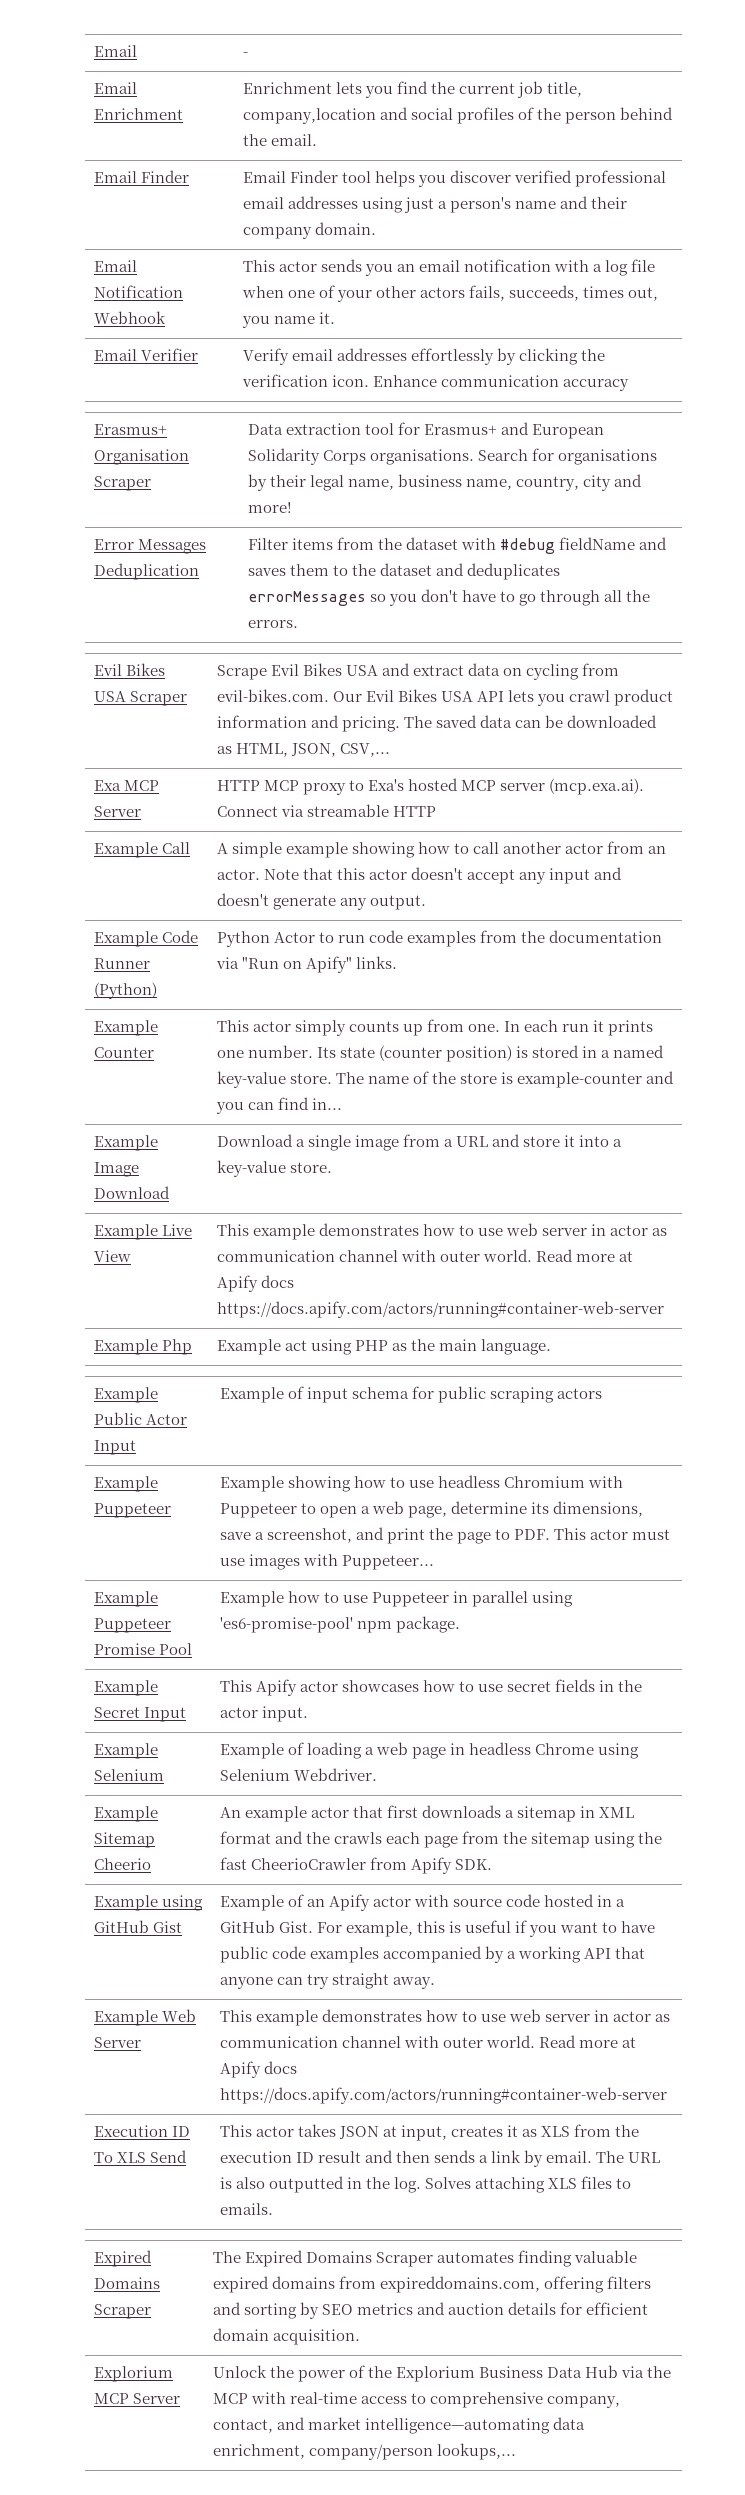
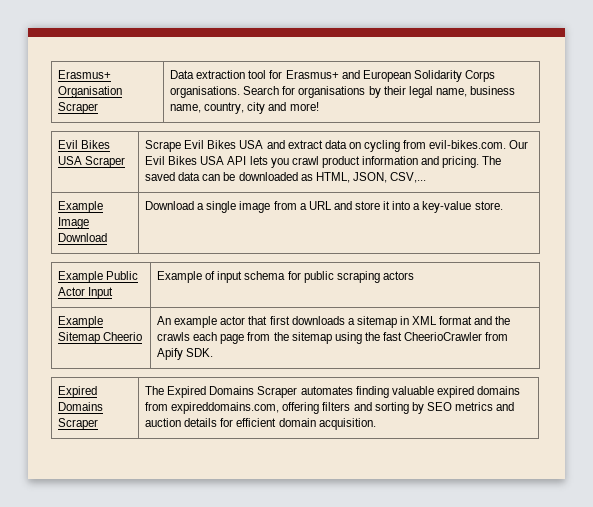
- Email | -
- Email Enrichment | Enrichment lets you find the current job title, company,location and social profiles of the person behind the email.
- Email Finder | Email Finder tool helps you discover verified professional email addresses using just a person's name and their company domain.
- Email Notification Webhook | This actor sends you an email notification with a log file when one of your other actors fails, succeeds, times out, you name it.
- Email Verifier | Verify email addresses effortlessly by clicking the verification icon. Enhance communication accuracy
- Error Messages Deduplication | Filter items from the dataset with #debug fieldName and saves them to the dataset and deduplicates errorMessages so you don't have to go through all the errors.
- Exa MCP Server | HTTP MCP proxy to Exa's hosted MCP server (mcp.exa.ai). Connect via streamable HTTP
- Example Call | A simple example showing how to call another actor from an actor. Note that this actor doesn't accept any input and doesn't generate any output.
- Example Code Runner (Python) | Python Actor to run code examples from the documentation via "Run on Apify" links.
- Example Counter | This actor simply counts up from one. In each run it prints one number. Its state (counter position) is stored in a named key-value store. The name of the store is example-counter and you can find in...
- Example Live View | This example demonstrates how to use web server in actor as communication channel with outer world. Read more at Apify docs https://docs.apify.com/actors/running#container-web-server
- Example Php | Example act using PHP as the main language.
- Example Puppeteer | Example showing how to use headless Chromium with Puppeteer to open a web page, determine its dimensions, save a screenshot, and print the page to PDF. This actor must use images with Puppeteer...
- Example Puppeteer Promise Pool | Example how to use Puppeteer in parallel using 'es6-promise-pool' npm package.
- Example Secret Input | This Apify actor showcases how to use secret fields in the actor input.
- Example Selenium | Example of loading a web page in headless Chrome using Selenium Webdriver.
- Example using GitHub Gist | Example of an Apify actor with source code hosted in a GitHub Gist. For example, this is useful if you want to have public code examples accompanied by a working API that anyone can try straight away.
- Example Web Server | This example demonstrates how to use web server in actor as communication channel with outer world. Read more at Apify docs https://docs.apify.com/actors/running#container-web-server
- Execution ID To XLS Send | This actor takes JSON at input, creates it as XLS from the execution ID result and then sends a link by email. The URL is also outputted in the log. Solves attaching XLS files to emails.
- Explorium MCP Server | Unlock the power of the Explorium Business Data Hub via the MCP with real-time access to comprehensive company, contact, and market intelligence—automating data enrichment, company/person lookups,...

